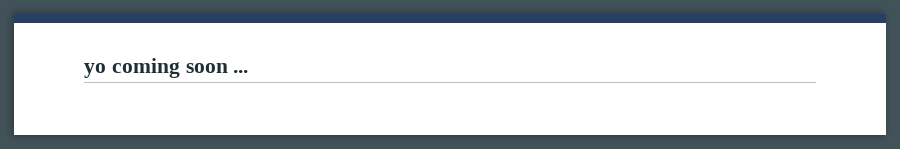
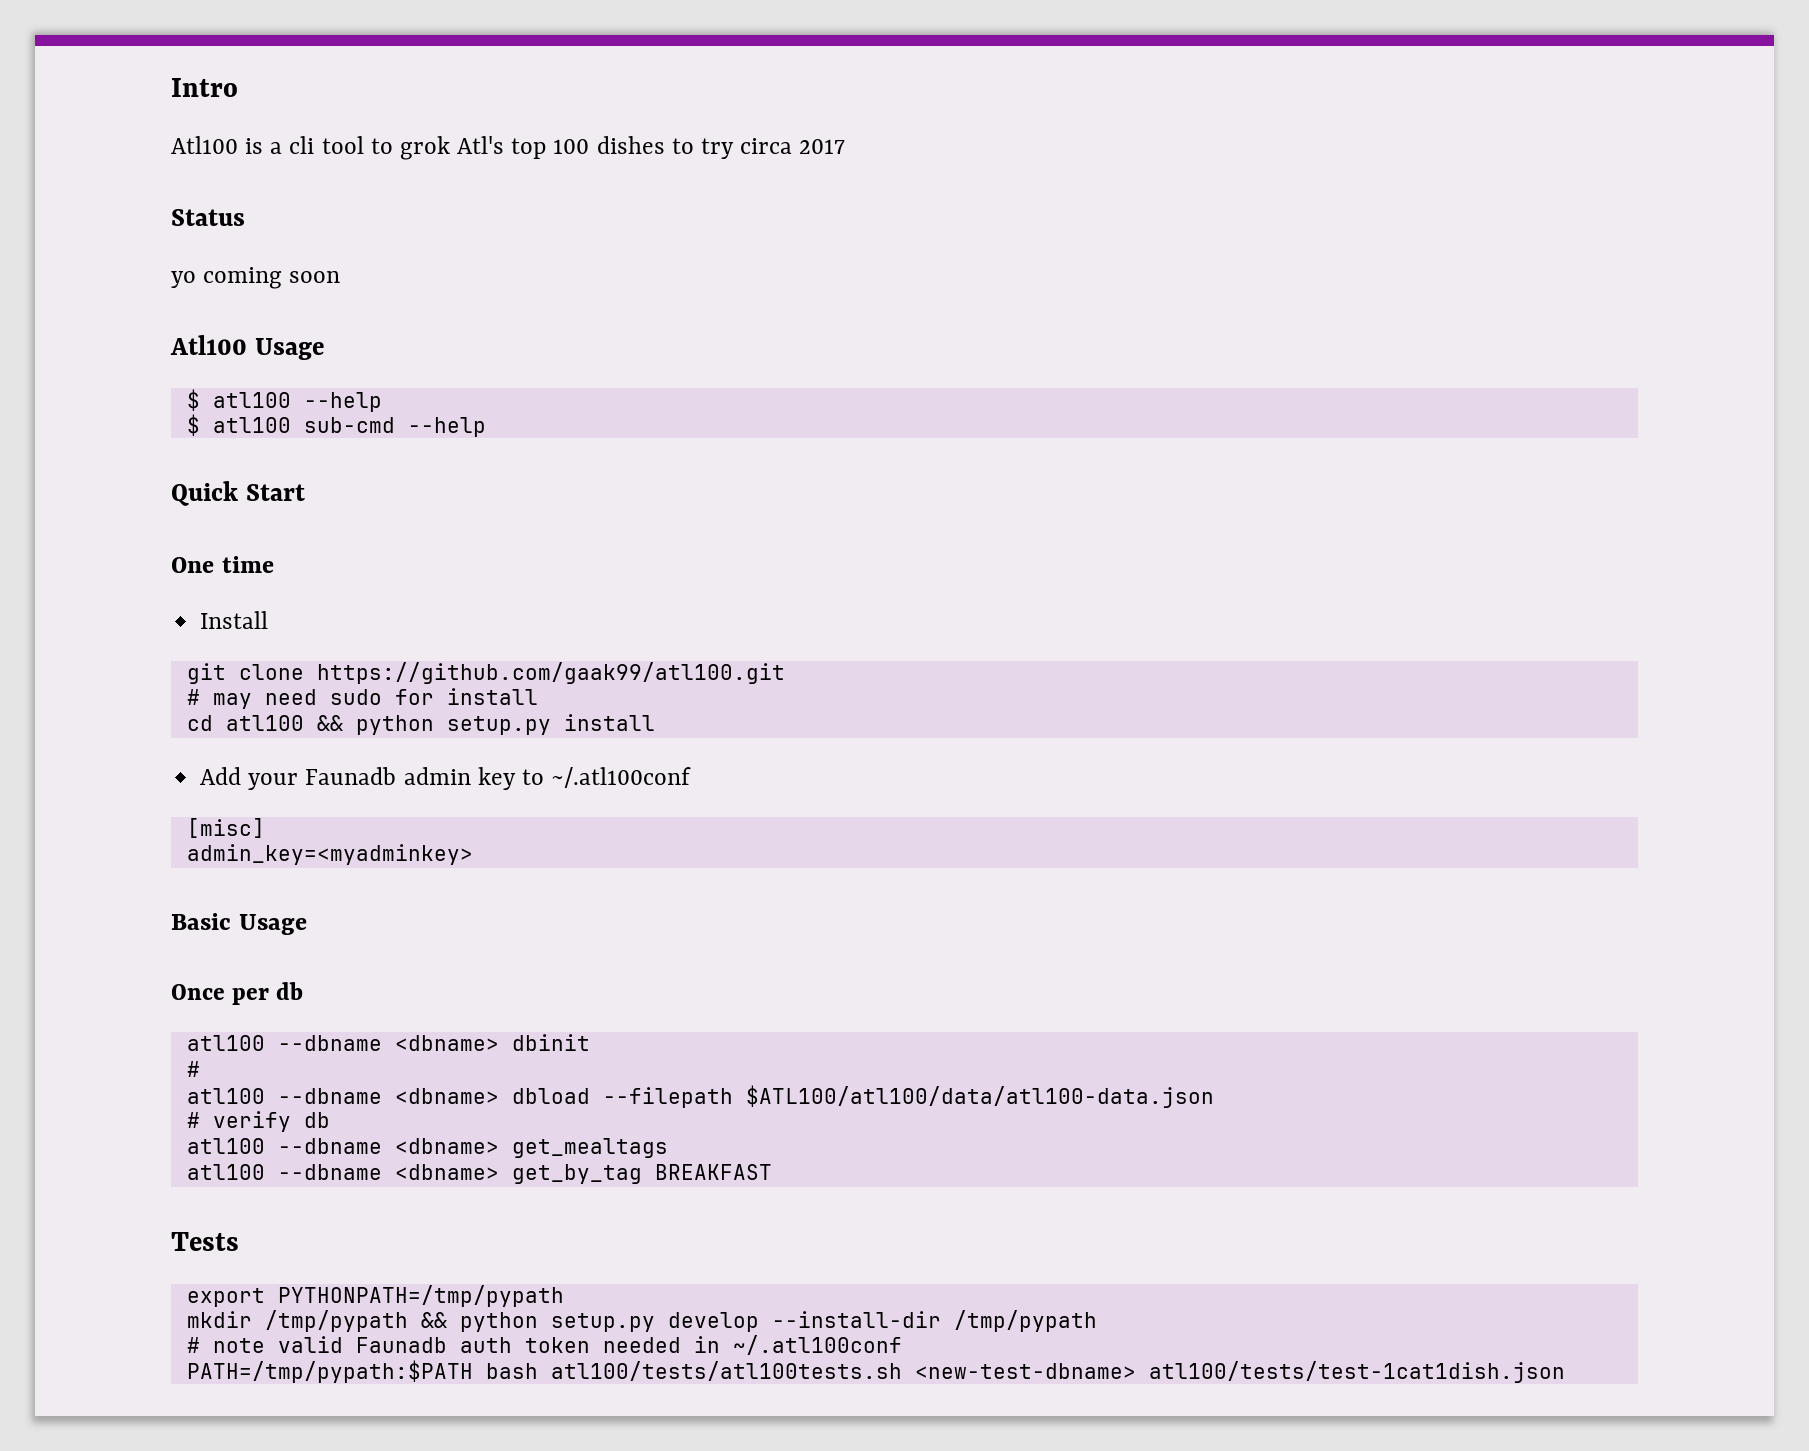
- yo coming soon ...
+ Intro
+ Atl100 is a cli tool to grok Atl's top 100 dishes to try circa 2017
+ Status
+ yo coming soon
+ Atl100 Usage
+ $ atl100 --help
+ $ atl100 sub-cmd --help
+ Quick Start
+ One time
+ Install
+ git clone https://github.com/gaak99/atl100.git
+ # may need sudo for install
+ cd atl100 && python setup.py install
+ Add your Faunadb admin key to ~/.atl100conf
+ [misc]
+ admin_key=<myadminkey>
+ Basic Usage
+ Once per db
+ atl100 --dbname <dbname> dbinit
+ #
+ atl100 --dbname <dbname> dbload --filepath $ATL100/atl100/data/atl100-data.json
+ # verify db
+ atl100 --dbname <dbname> get_mealtags
+ atl100 --dbname <dbname> get_by_tag BREAKFAST
+ Tests
+ export PYTHONPATH=/tmp/pypath
+ mkdir /tmp/pypath && python setup.py develop --install-dir /tmp/pypath
+ # note valid Faunadb auth token needed in ~/.atl100conf
+ PATH=/tmp/pypath:$PATH bash atl100/tests/atl100tests.sh <new-test-dbname> atl100/tests/test-1cat1dish.json

